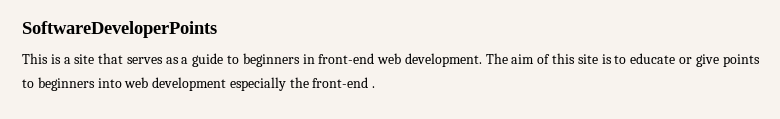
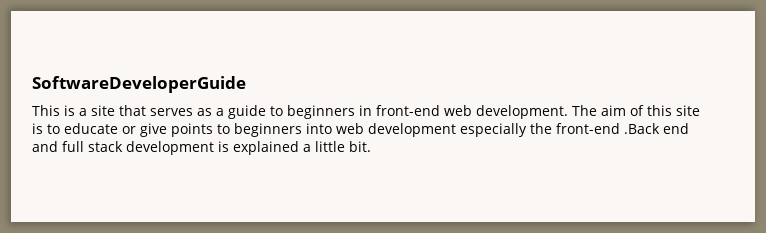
- SoftwareDeveloperPoints
+ SoftwareDeveloperGuide
- The aim of this site is to educate or give points to beginners into web development especially the front-end .
+ The aim of this site is to educate or give points to beginners into web development especially the front-end .Back end and full stack development is explained a little bit.

